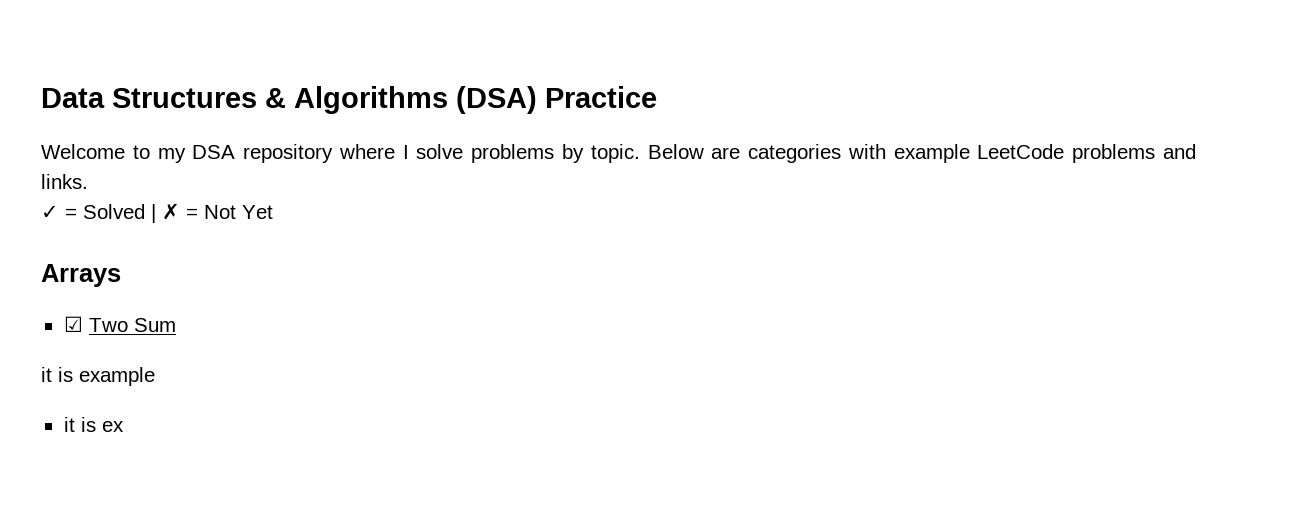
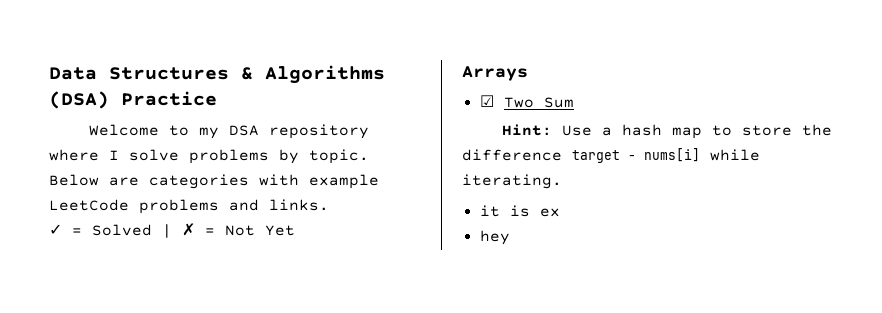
- it is example
+ Hint: Use a hash map to store the difference target - nums[i] while iterating.
+ hey

